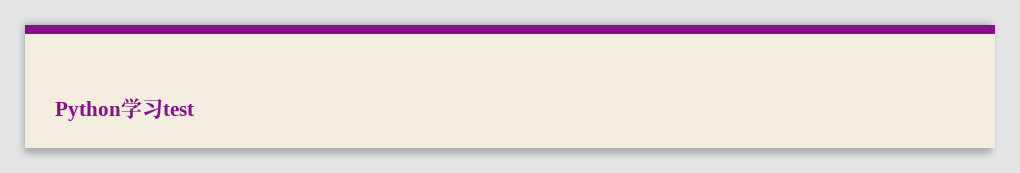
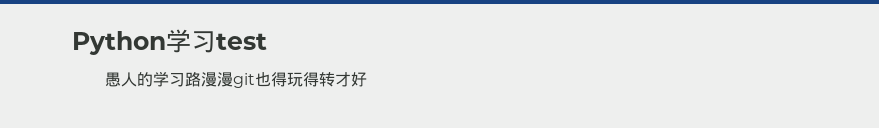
+ 愚人的学习路漫漫git也得玩得转才好

